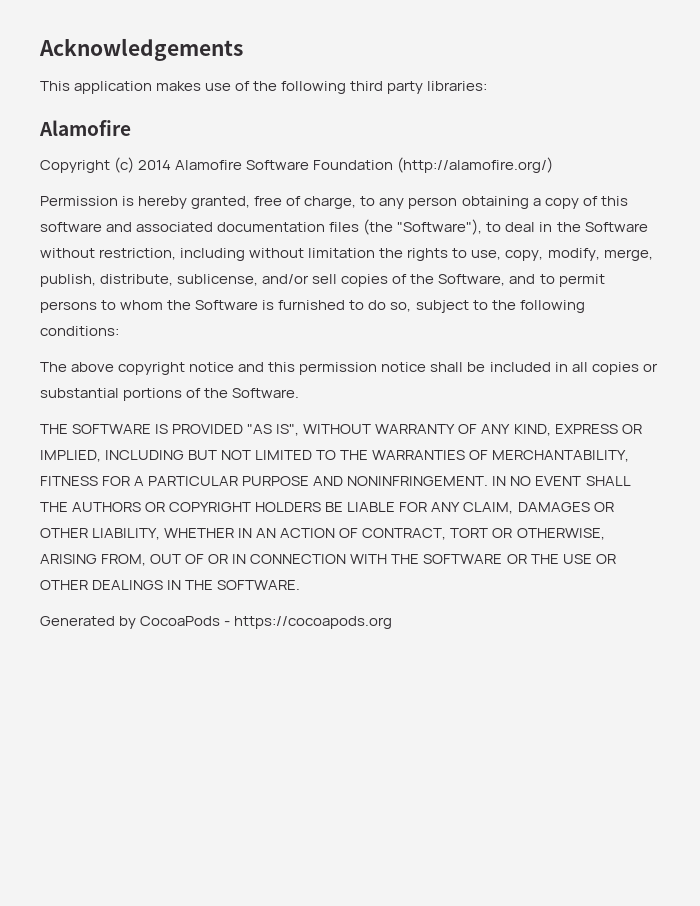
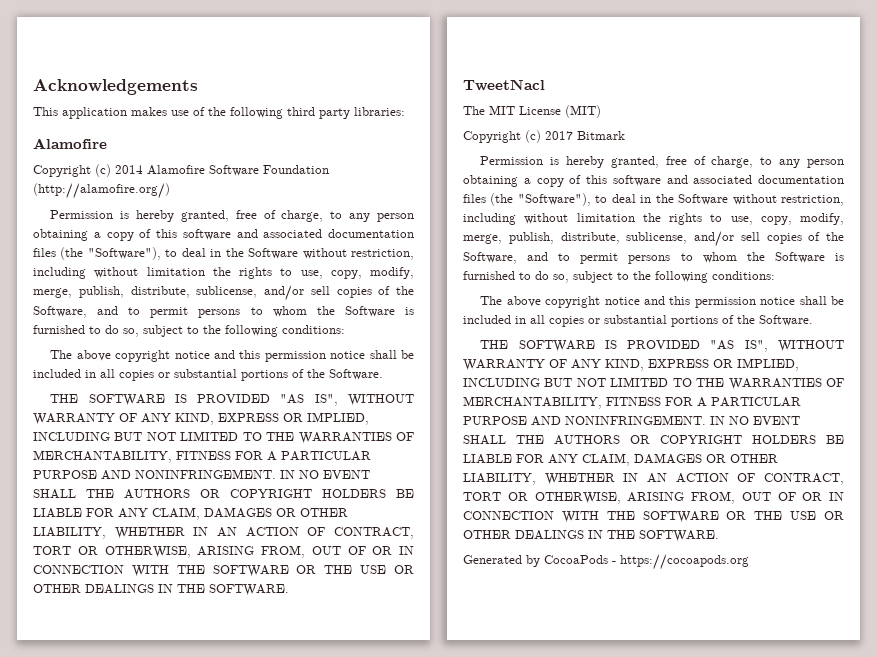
+ TweetNacl
+ The MIT License (MIT)
+ Copyright (c) 2017 Bitmark
+ Permission is hereby granted, free of charge, to any person obtaining a copy of this software and associated documentation files (the "Software"), to deal in the Software without restriction, including without limitation the rights to use, copy, modify, merge, publish, distribute, sublicense, and/or sell copies of the Software, and to permit persons to whom the Software is furnished to do so, subject to the following conditions:
+ The above copyright notice and this permission notice shall be included in all copies or substantial portions of the Software.
+ THE SOFTWARE IS PROVIDED "AS IS", WITHOUT WARRANTY OF ANY KIND, EXPRESS OR IMPLIED, INCLUDING BUT NOT LIMITED TO THE WARRANTIES OF MERCHANTABILITY, FITNESS FOR A PARTICULAR PURPOSE AND NONINFRINGEMENT. IN NO EVENT SHALL THE AUTHORS OR COPYRIGHT HOLDERS BE LIABLE FOR ANY CLAIM, DAMAGES OR OTHER LIABILITY, WHETHER IN AN ACTION OF CONTRACT, TORT OR OTHERWISE, ARISING FROM, OUT OF OR IN CONNECTION WITH THE SOFTWARE OR THE USE OR OTHER DEALINGS IN THE SOFTWARE.

